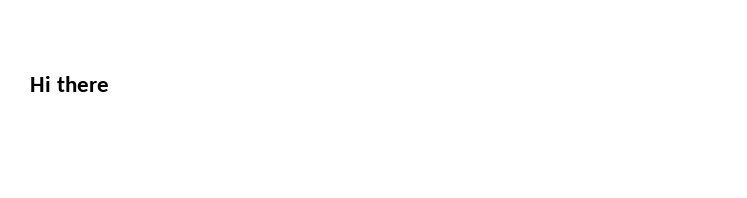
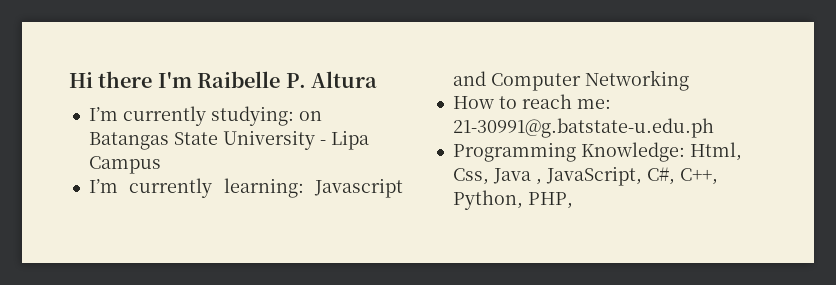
- Hi there
+ Hi there I'm Raibelle P. Altura
+ I’m currently studying: on Batangas State University - Lipa Campus
+ I’m currently learning: Javascript and Computer Networking
+ How to reach me: 21-30991@g.batstate-u.edu.ph
+ Programming Knowledge: Html, Css, Java , JavaScript, C#, C++, Python, PHP,

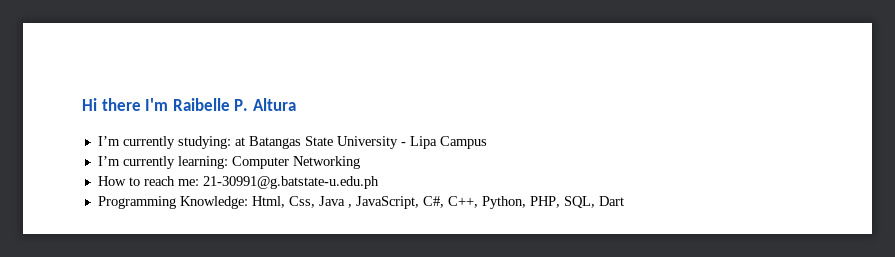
- I’m currently studying: on Batangas State University - Lipa Campus
+ I’m currently studying: at Batangas State University - Lipa Campus
- I’m currently learning: Javascript and Computer Networking
+ I’m currently learning: Computer Networking
- Programming Knowledge: Html, Css, Java , JavaScript, C#, C++, Python, PHP,
+ Programming Knowledge: Html, Css, Java , JavaScript, C#, C++, Python, PHP, SQL, Dart

